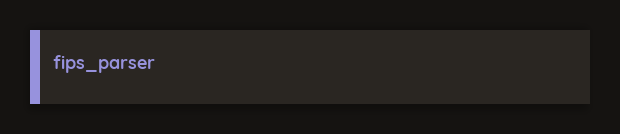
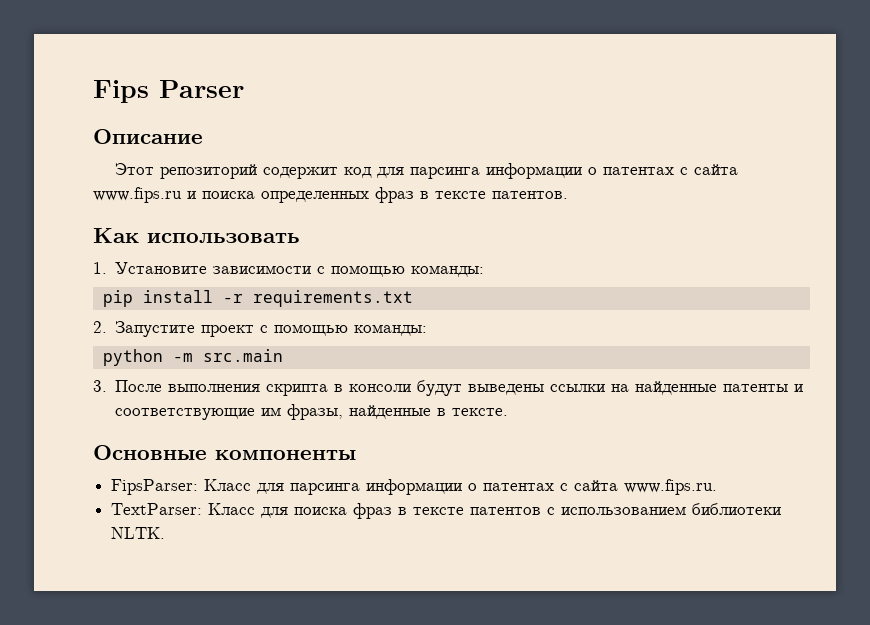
- fips_parser
+ Fips Parser
+ Описание
+ Этот репозиторий содержит код для парсинга информации о патентах с сайта www.fips.ru и поиска определенных фраз в тексте патентов.
+ Как использовать
+ 1. Установите зависимости с помощью команды:
+ pip install -r requirements.txt
+ 2. Запустите проект с помощью команды:
+ python -m src.main
+ 3. После выполнения скрипта в консоли будут выведены ссылки на найденные патенты и соответствующие им фразы, найденные в тексте.
+ Основные компоненты
+ FipsParser: Класс для парсинга информации о патентах с сайта www.fips.ru.
+ TextParser: Класс для поиска фраз в тексте патентов с использованием библиотеки NLTK.

